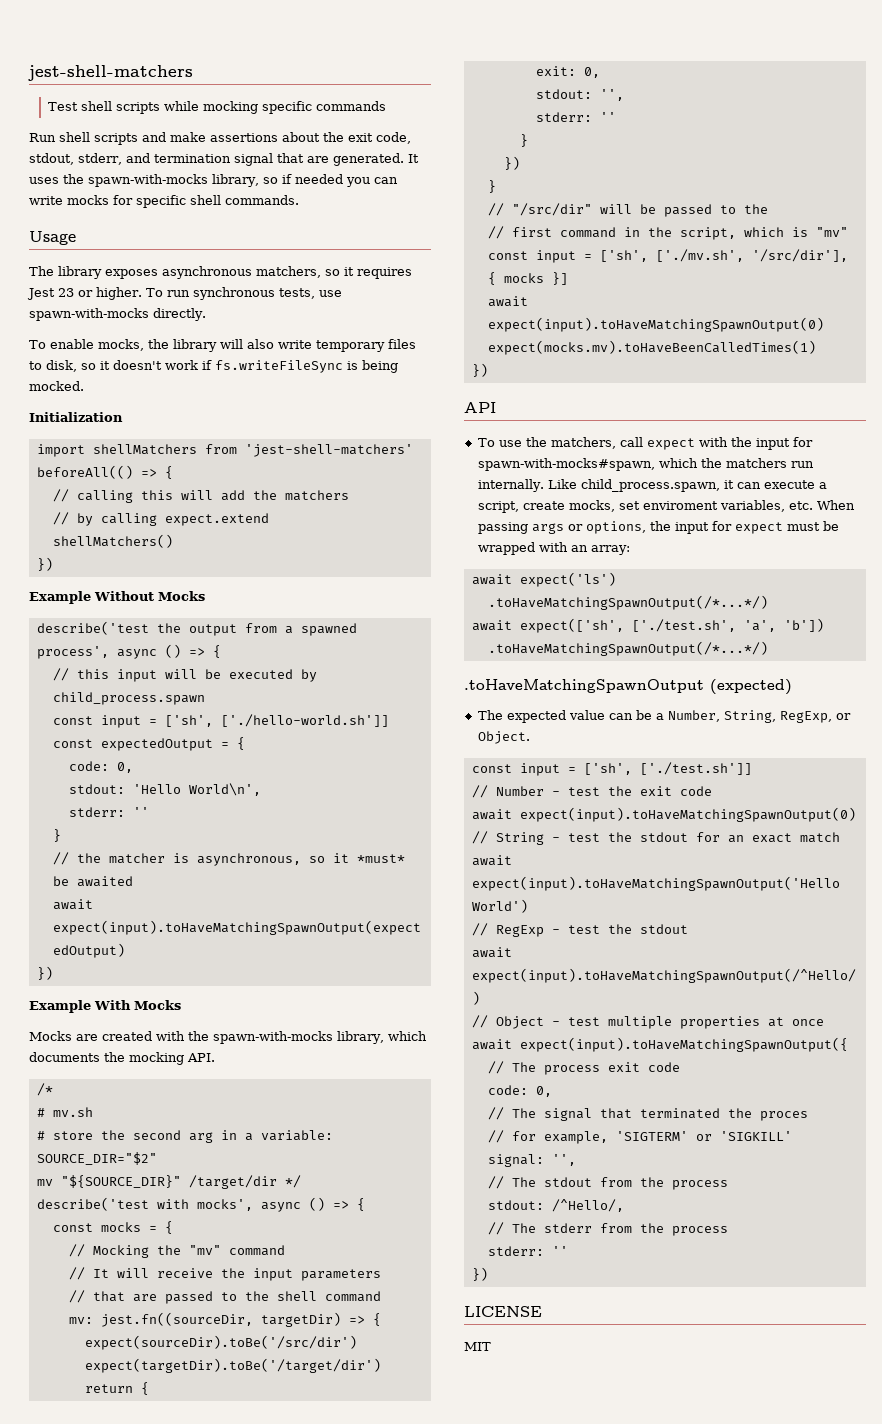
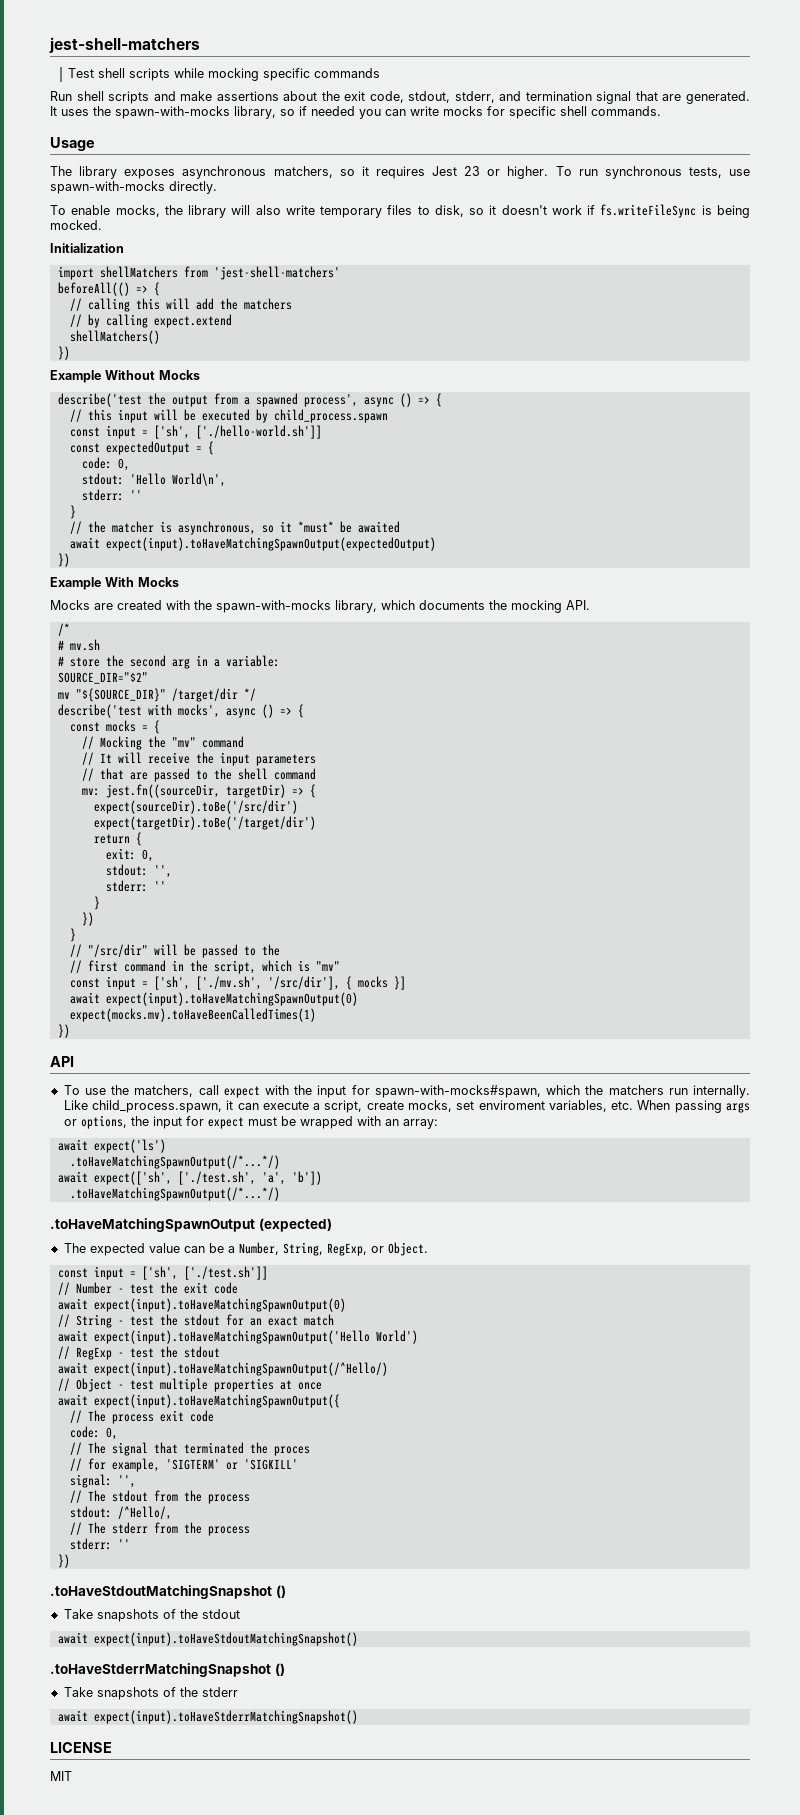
+ .toHaveStdoutMatchingSnapshot ()
+ Take snapshots of the stdout
+ await expect(input).toHaveStdoutMatchingSnapshot()
+ .toHaveStderrMatchingSnapshot ()
+ Take snapshots of the stderr
+ await expect(input).toHaveStderrMatchingSnapshot()

